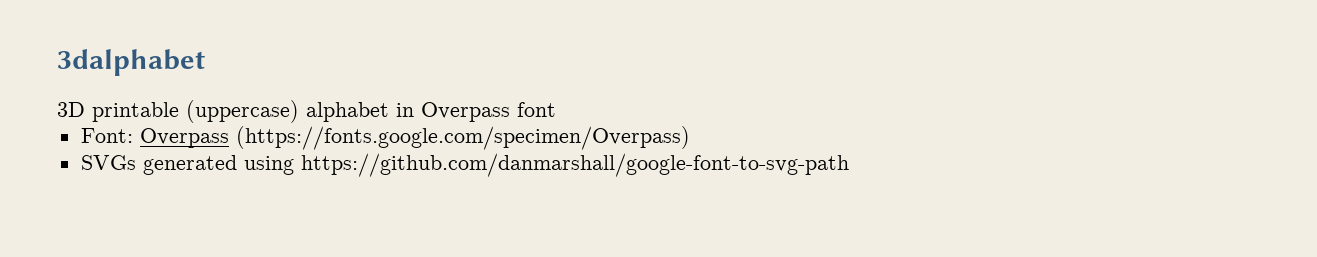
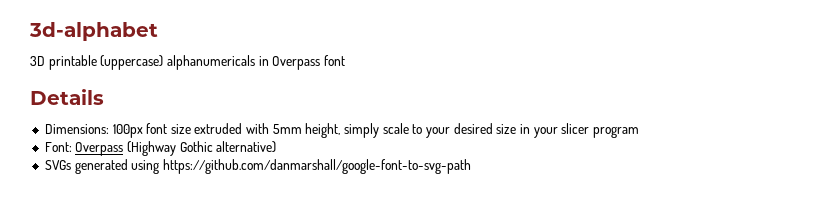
- 3dalphabet
+ 3d-alphabet
- 3D printable (uppercase) alphabet in Overpass font
+ 3D printable (uppercase) alphanumericals in Overpass font
+ Details
+ Dimensions: 100px font size extruded with 5mm height, simply scale to your desired size in your slicer program
- Font: Overpass (https://fonts.google.com/specimen/Overpass)
+ Font: Overpass (Highway Gothic alternative)

